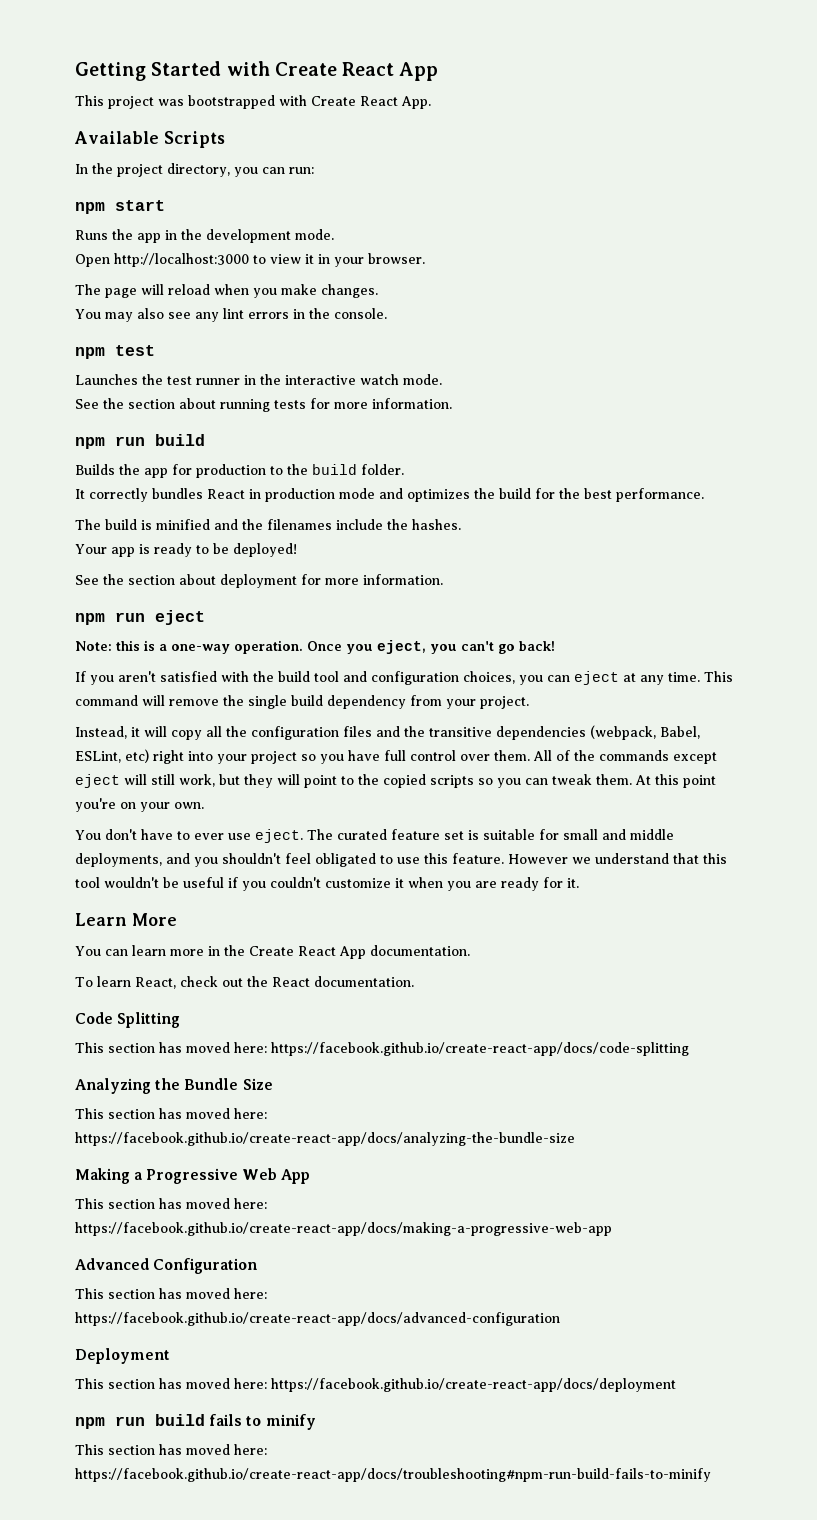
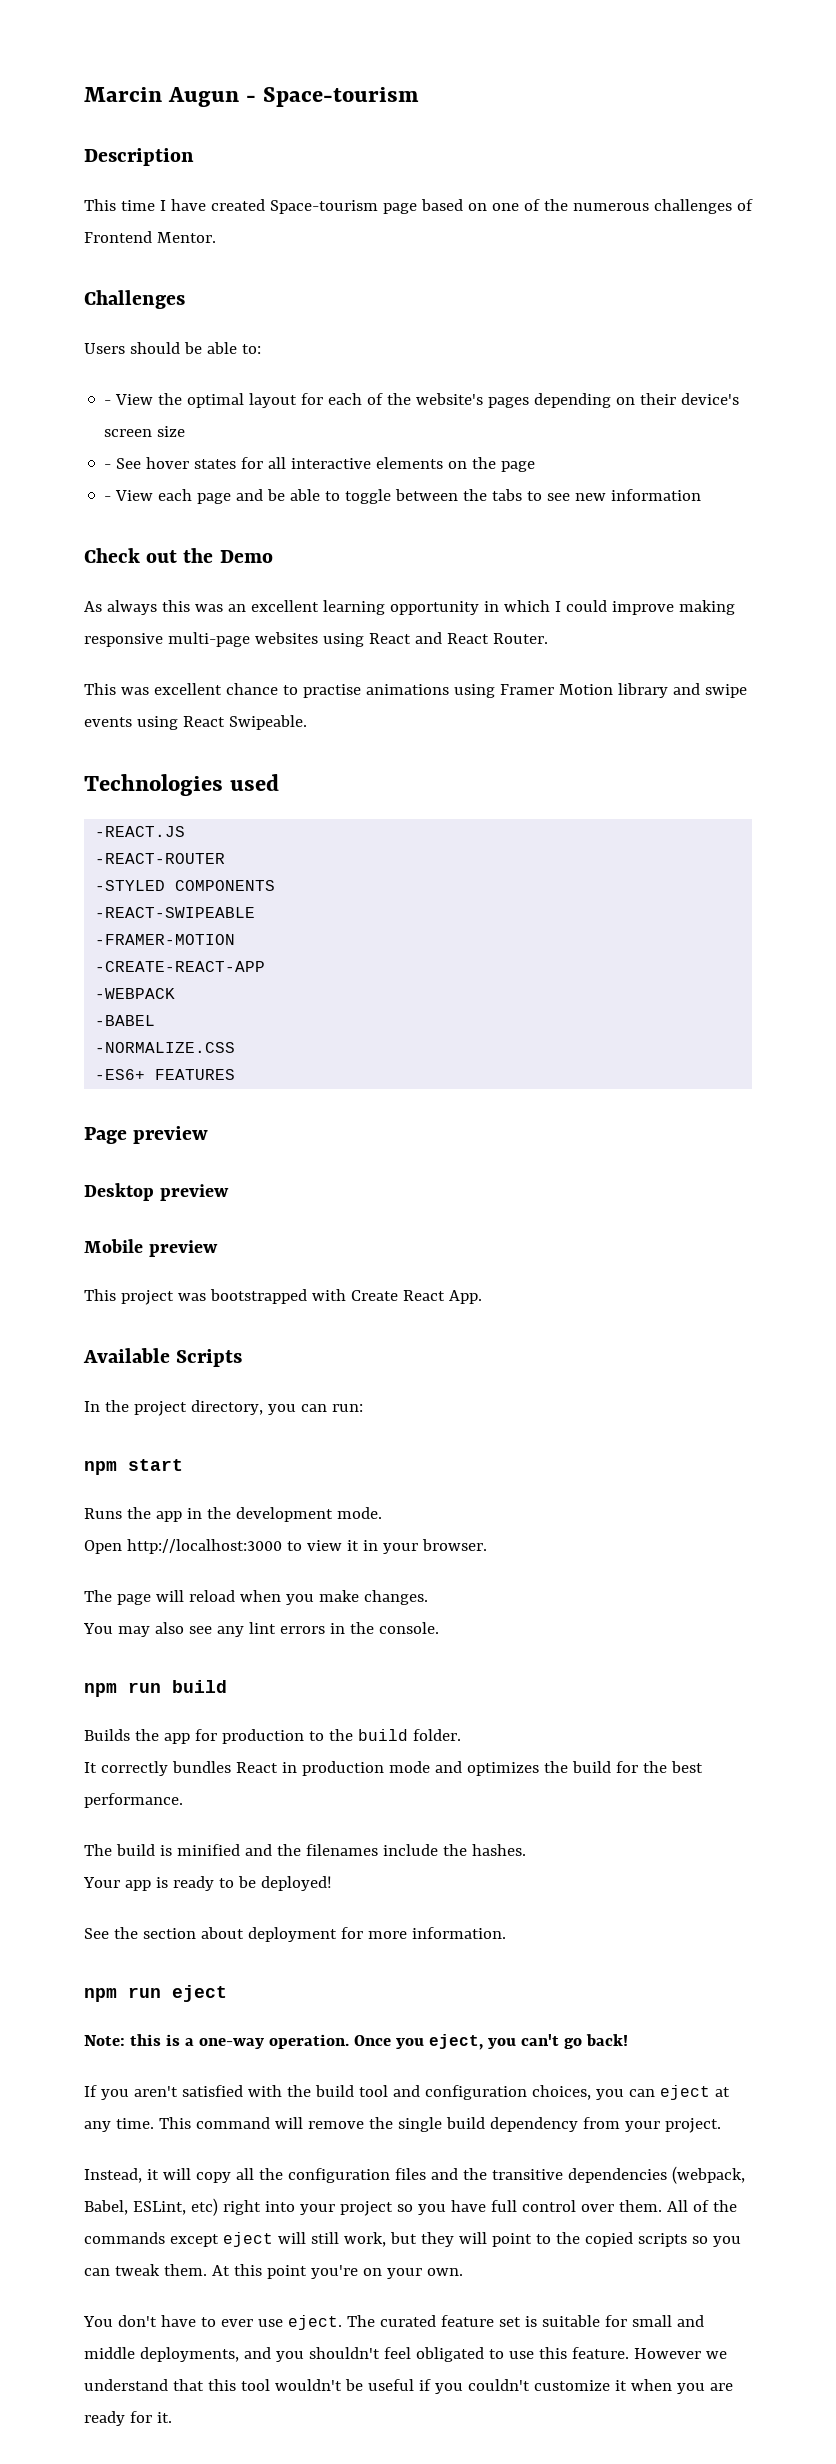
- Getting Started with Create React App
+ Marcin Augun - Space-tourism
+ Description
+ This time I have created Space-tourism page based on one of the numerous challenges of Frontend Mentor.
+ Challenges
+ Users should be able to:
+ - View the optimal layout for each of the website's pages depending on their device's screen size
+ - See hover states for all interactive elements on the page
+ - View each page and be able to toggle between the tabs to see new information
+ Check out the Demo
+ As always this was an excellent learning opportunity in which I could improve making responsive multi-page websites using React and React Router.
+ This was excellent chance to practise animations using Framer Motion library and swipe events using React Swipeable.
+ Technologies used
+ -REACT.JS
+ -REACT-ROUTER
+ -STYLED COMPONENTS
+ -REACT-SWIPEABLE
+ -FRAMER-MOTION
+ -CREATE-REACT-APP
+ -WEBPACK
+ -BABEL
+ -NORMALIZE.CSS
+ -ES6+ FEATURES
+ Page preview
+ Desktop preview
+ Mobile preview
- npm test
- Launches the test runner in the interactive watch mode.
- See the section about running tests for more information.
- Learn More
- You can learn more in the Create React App documentation.
- To learn React, check out the React documentation.
- Code Splitting
- This section has moved here: https://facebook.github.io/create-react-app/docs/code-splitting
- Analyzing the Bundle Size
- This section has moved here: https://facebook.github.io/create-react-app/docs/analyzing-the-bundle-size
- Making a Progressive Web App
- This section has moved here: https://facebook.github.io/create-react-app/docs/making-a-progressive-web-app
- Advanced Configuration
- This section has moved here: https://facebook.github.io/create-react-app/docs/advanced-configuration
- Deployment
- This section has moved here: https://facebook.github.io/create-react-app/docs/deployment
- npm run build fails to minify
- This section has moved here: https://facebook.github.io/create-react-app/docs/troubleshooting#npm-run-build-fails-to-minify

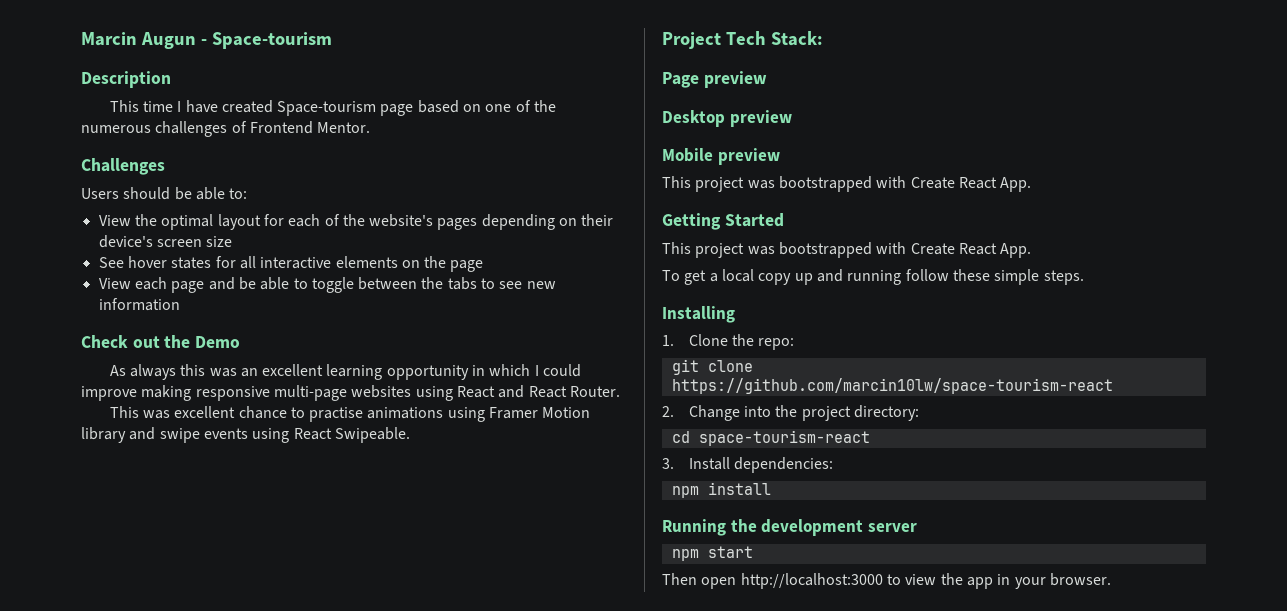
- - View the optimal layout for each of the website's pages depending on their device's screen size
+ View the optimal layout for each of the website's pages depending on their device's screen size
- - See hover states for all interactive elements on the page
+ See hover states for all interactive elements on the page
- - View each page and be able to toggle between the tabs to see new information
+ View each page and be able to toggle between the tabs to see new information
- Technologies used
- -REACT.JS
- -REACT-ROUTER
- -STYLED COMPONENTS
- -REACT-SWIPEABLE
- -FRAMER-MOTION
- -CREATE-REACT-APP
- -WEBPACK
- -BABEL
- -NORMALIZE.CSS
- -ES6+ FEATURES
+ Project Tech Stack:
- Available Scripts
- In the project directory, you can run:
+ Getting Started
+ This project was bootstrapped with Create React App.
+ To get a local copy up and running follow these simple steps.
+ Installing
+ 1. Clone the repo:
+ git clone https://github.com/marcin10lw/space-tourism-react
+ 2. Change into the project directory:
+ cd space-tourism-react
+ 3. Install dependencies:
+ npm install
+ Running the development server
  npm start
- Runs the app in the development mode.
- Open http://localhost:3000 to view it in your browser.
- The page will reload when you make changes.
- You may also see any lint errors in the console.
- npm run build
- Builds the app for production to the build folder.
- It correctly bundles React in production mode and optimizes the build for the best performance.
- The build is minified and the filenames include the hashes.
- Your app is ready to be deployed!
- See the section about deployment for more information.
- npm run eject
- Note: this is a one-way operation. Once you eject, you can't go back!
- If you aren't satisfied with the build tool and configuration choices, you can eject at any time. This command will remove the single build dependency from your project.
- Instead, it will copy all the configuration files and the transitive dependencies (webpack, Babel, ESLint, etc) right into your project so you have full control over them. All of the commands except eject will still work, but they will point to the copied scripts so you can tweak them. At this point you're on your own.
- You don't have to ever use eject. The curated feature set is suitable for small and middle deployments, and you shouldn't feel obligated to use this feature. However we understand that this tool wouldn't be useful if you couldn't customize it when you are ready for it.
+ Then open http://localhost:3000 to view the app in your browser.

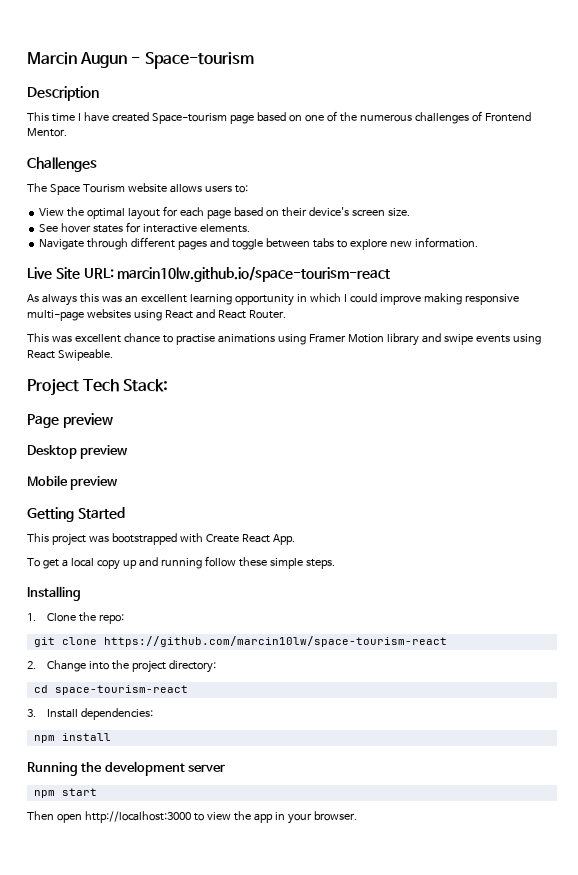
- Users should be able to:
+ The Space Tourism website allows users to:
- View the optimal layout for each of the website's pages depending on their device's screen size
+ View the optimal layout for each page based on their device's screen size.
- See hover states for all interactive elements on the page
- View each page and be able to toggle between the tabs to see new information
- Check out the Demo
+ See hover states for interactive elements.
+ Navigate through different pages and toggle between tabs to explore new information.
+ Live Site URL: marcin10lw.github.io/space-tourism-react
  Mobile preview
- This project was bootstrapped with Create React App.

